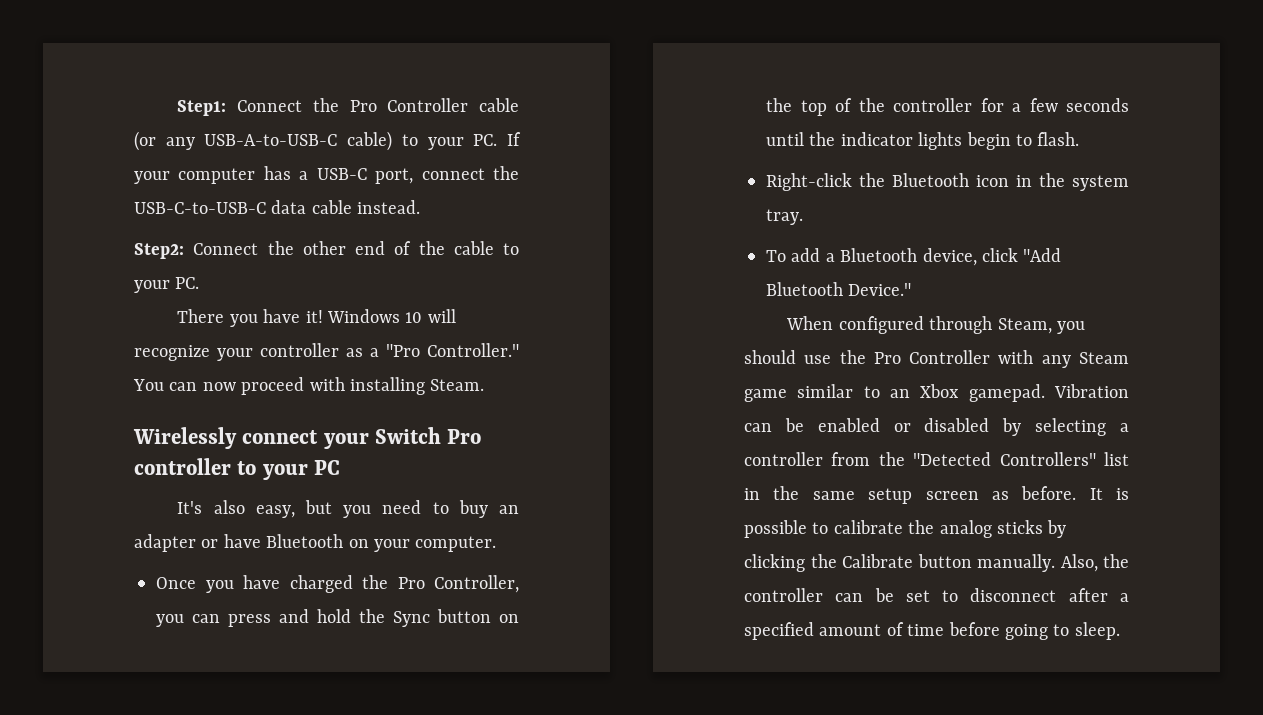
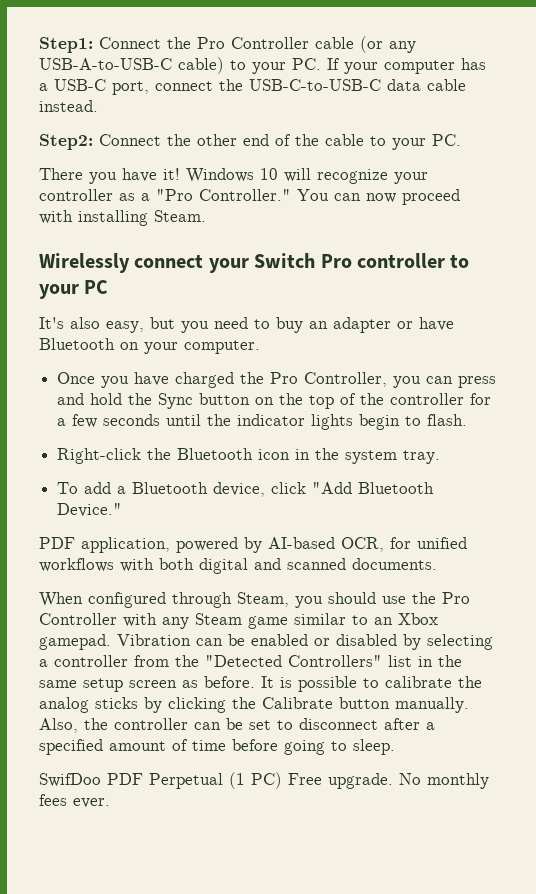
+ PDF application, powered by AI-based OCR, for unified workflows with both digital and scanned documents.
+ SwifDoo PDF Perpetual (1 PC) Free upgrade. No monthly fees ever.

